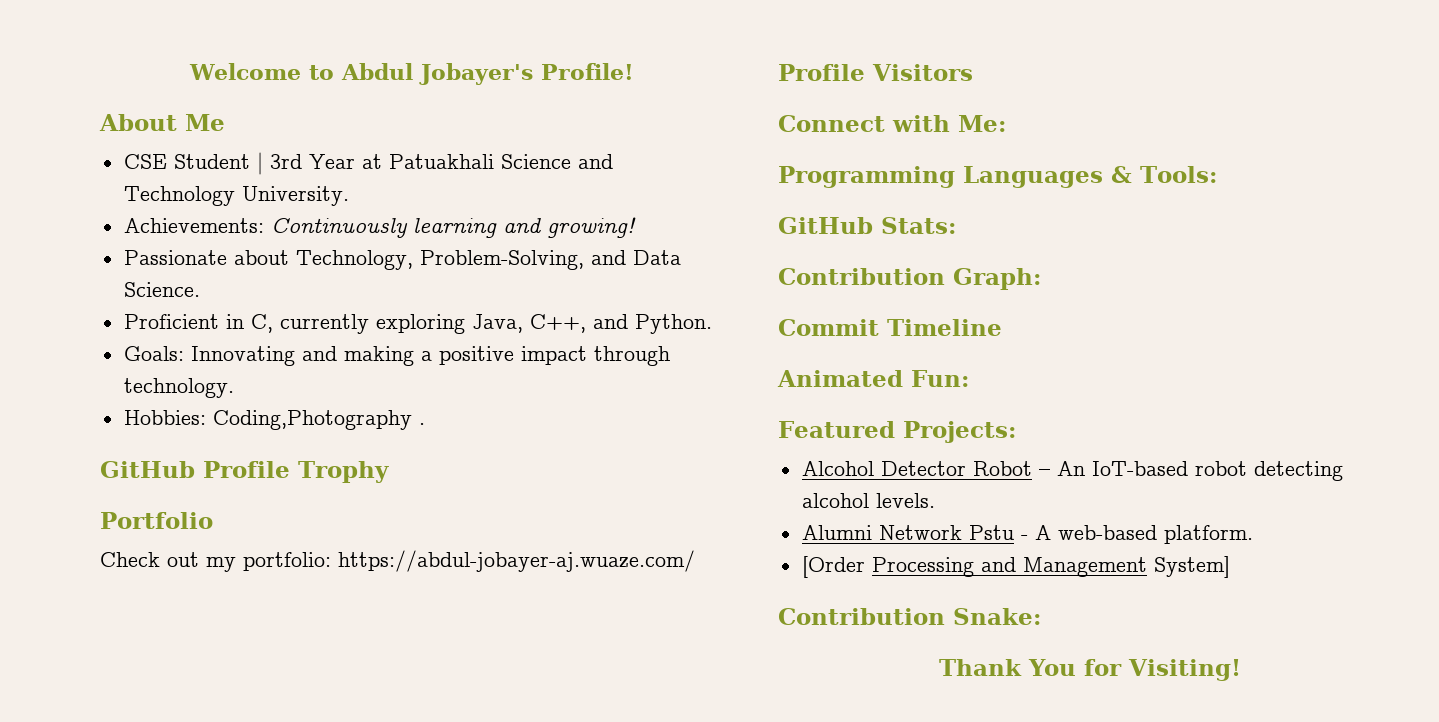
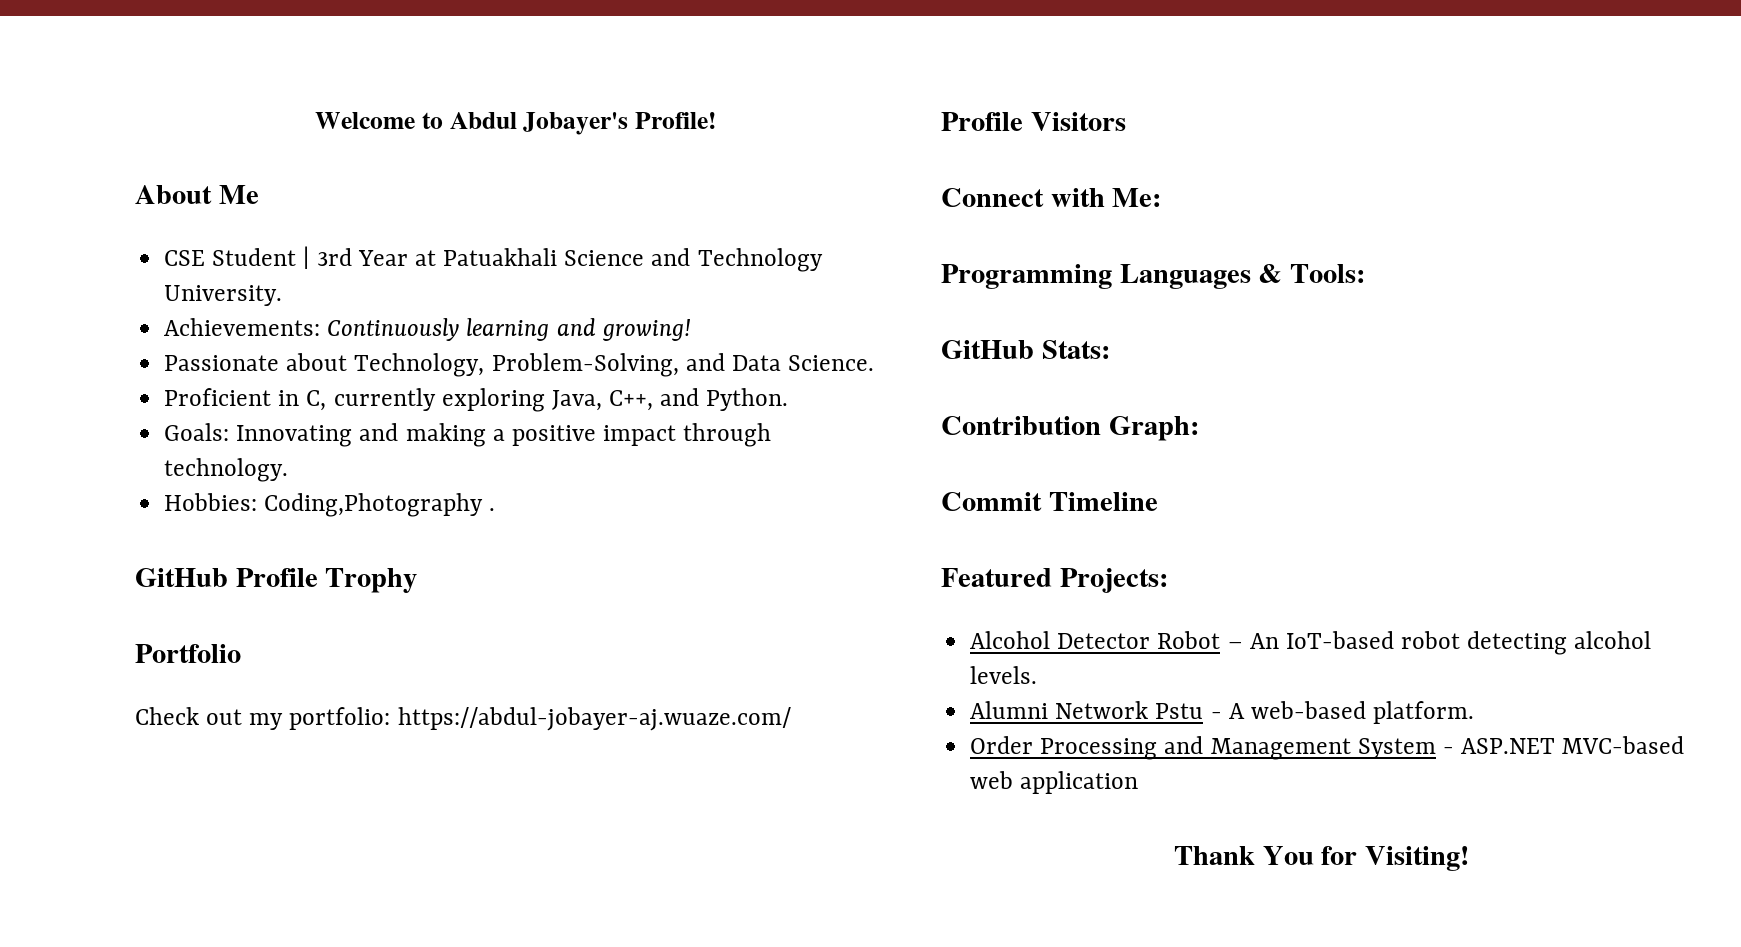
- Animated Fun:
- [Order Processing and Management System]
- Contribution Snake:
+ Order Processing and Management System - ASP.NET MVC-based web application

